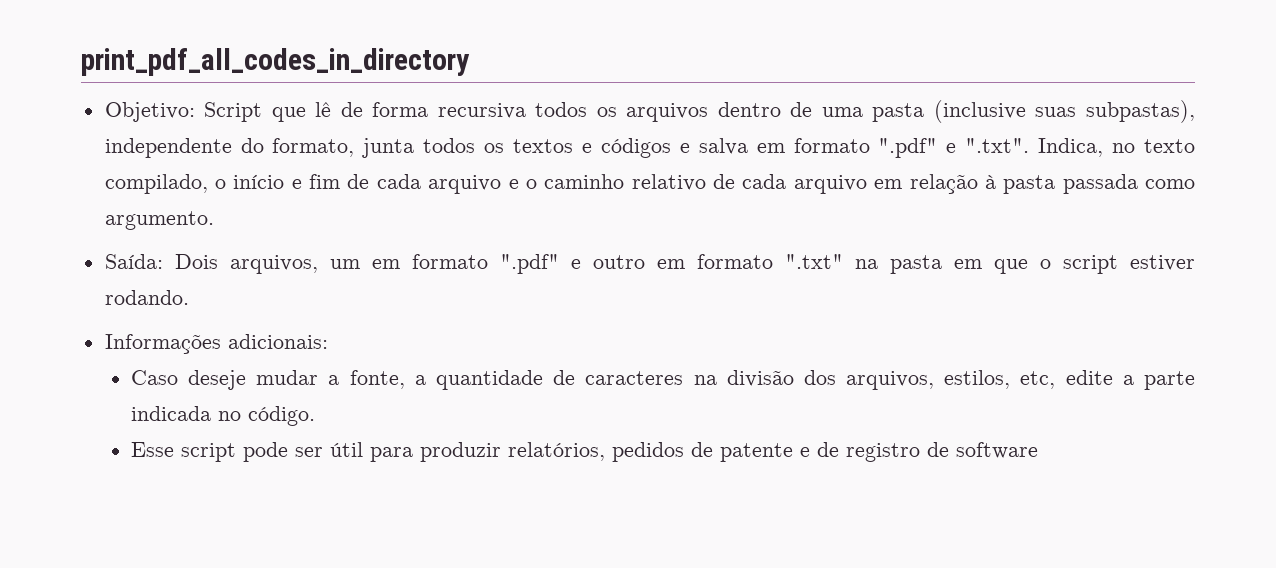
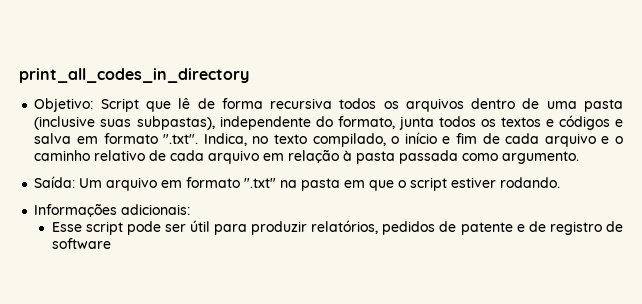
- print_pdf_all_codes_in_directory
+ print_all_codes_in_directory
- Objetivo: Script que lê de forma recursiva todos os arquivos dentro de uma pasta (inclusive suas subpastas), independente do formato, junta todos os textos e códigos e salva em formato ".pdf" e ".txt". Indica, no texto compilado, o início e fim de cada arquivo e o caminho relativo de cada arquivo em relação à pasta passada como argumento.
+ Objetivo: Script que lê de forma recursiva todos os arquivos dentro de uma pasta (inclusive suas subpastas), independente do formato, junta todos os textos e códigos e salva em formato ".txt". Indica, no texto compilado, o início e fim de cada arquivo e o caminho relativo de cada arquivo em relação à pasta passada como argumento.
- Saída: Dois arquivos, um em formato ".pdf" e outro em formato ".txt" na pasta em que o script estiver rodando.
+ Saída: Um arquivo em formato ".txt" na pasta em que o script estiver rodando.
- Caso deseje mudar a fonte, a quantidade de caracteres na divisão dos arquivos, estilos, etc, edite a parte indicada no código.

